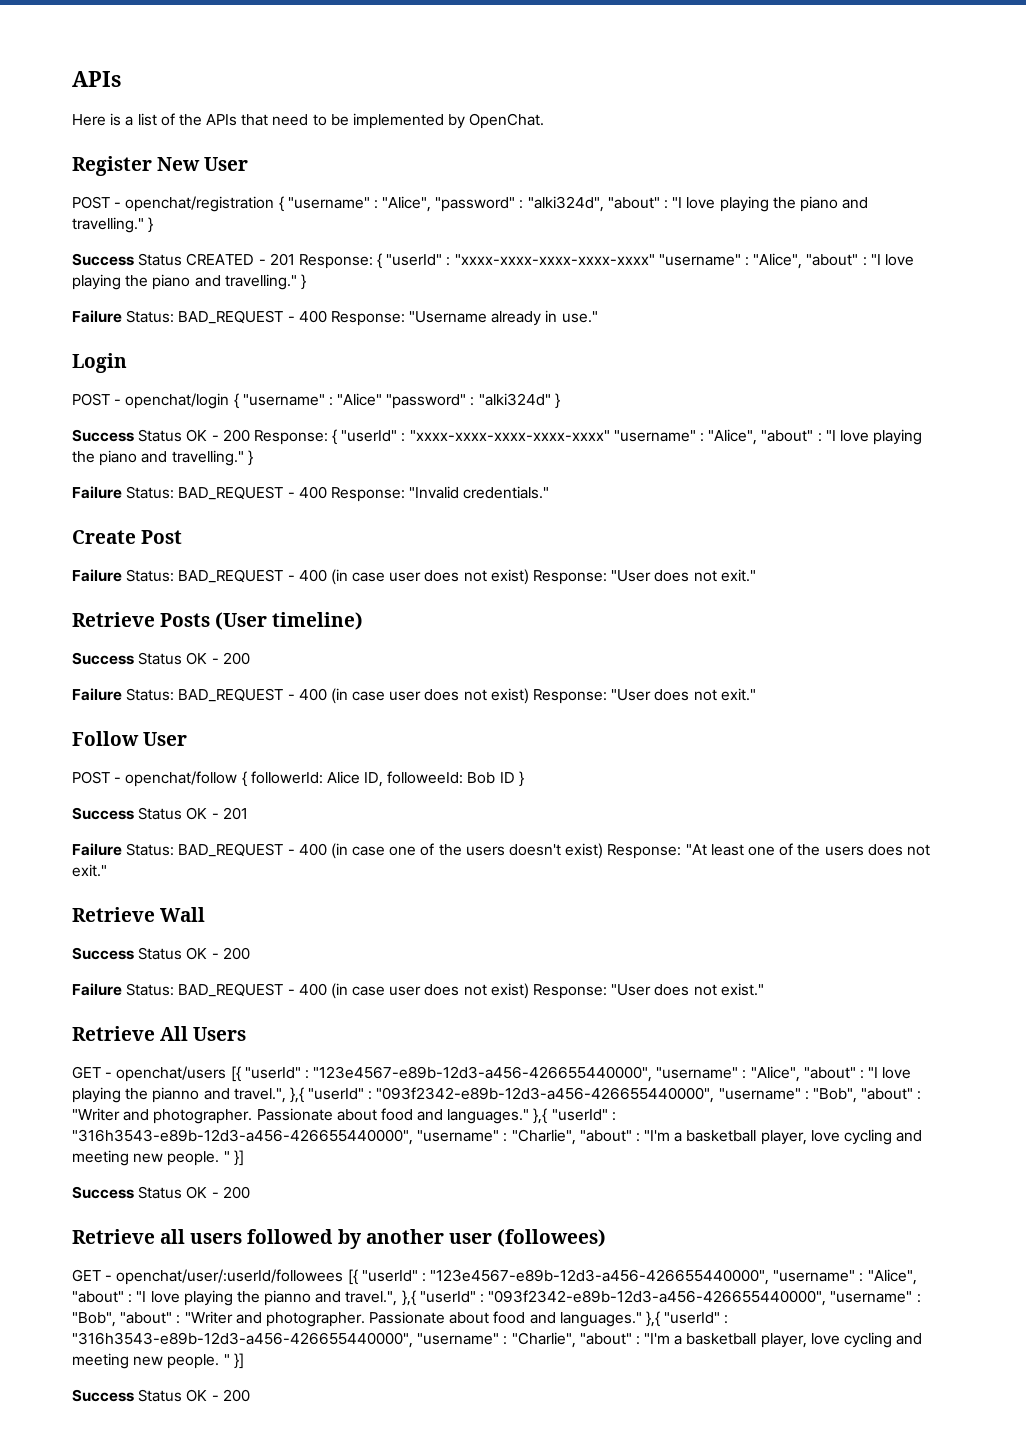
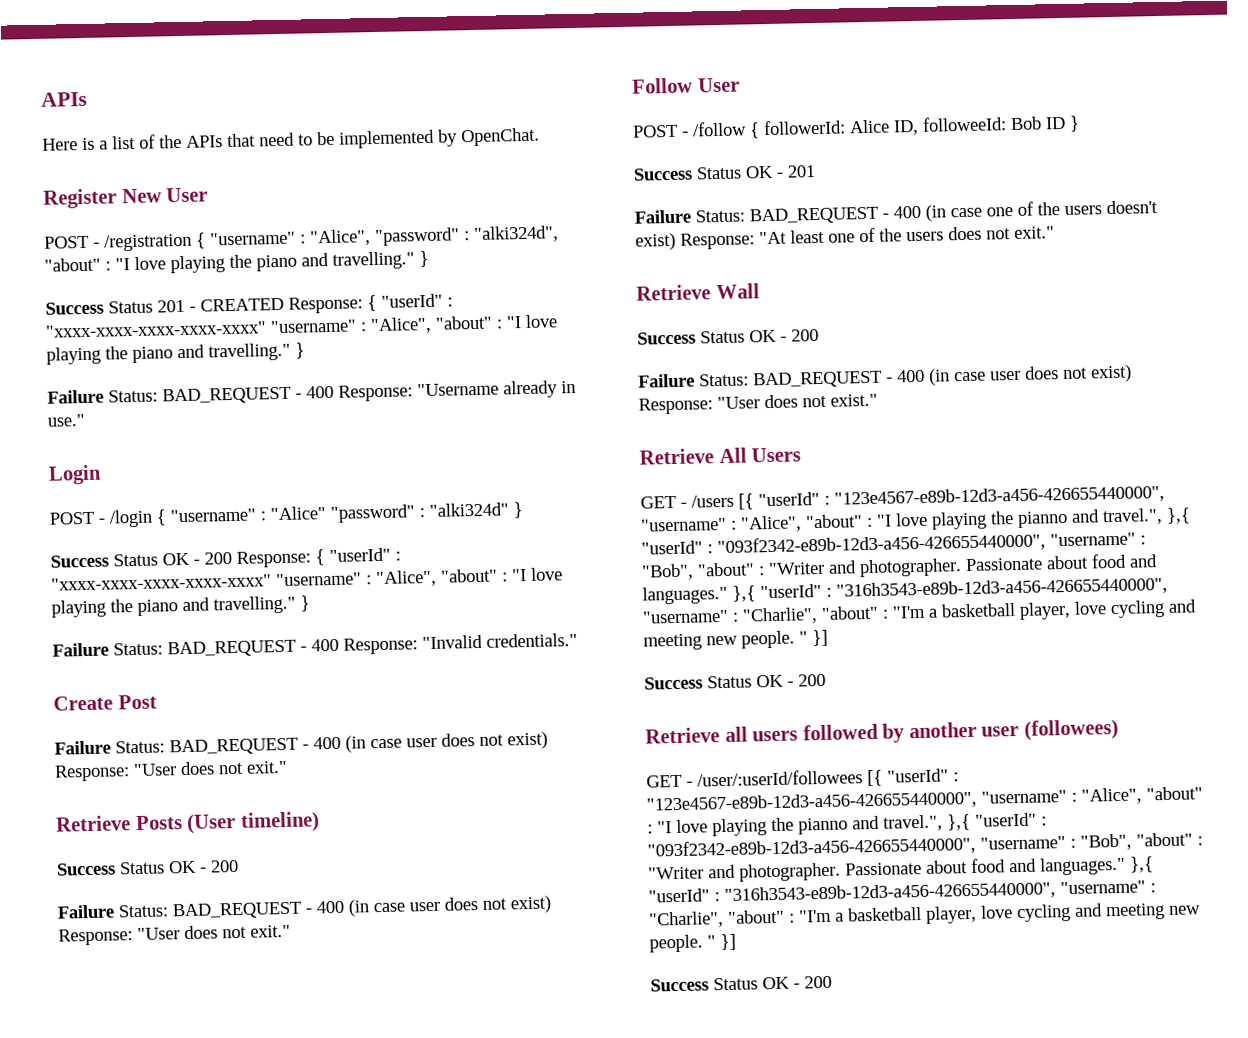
- POST - openchat/registration { "username" : "Alice", "password" : "alki324d", "about" : "I love playing the piano and travelling."
+ POST - /registration { "username" : "Alice", "password" : "alki324d", "about" : "I love playing the piano and travelling."
- Success Status CREATED - 201 Response: { "userId" : "xxxx-xxxx-xxxx-xxxx-xxxx" "username" : "Alice", "about" : "I love playing the piano and travelling."
+ Success Status 201 - CREATED Response: { "userId" : "xxxx-xxxx-xxxx-xxxx-xxxx" "username" : "Alice", "about" : "I love playing the piano and travelling."
- POST - openchat/login { "username" : "Alice" "password" : "alki324d" }
+ POST - /login { "username" : "Alice" "password" : "alki324d" }
- POST - openchat/follow { followerId: Alice ID, followeeId: Bob ID }
+ POST - /follow { followerId: Alice ID, followeeId: Bob ID }
- GET - openchat/users [{ "userId" : "123e4567-e89b-12d3-a456-426655440000", "username" : "Alice", "about" : "I love playing the pianno and travel.", },{ "userId" : "093f2342-e89b-12d3-a456-426655440000", "username" : "Bob", "about" : "Writer and photographer.
+ GET - /users [{ "userId" : "123e4567-e89b-12d3-a456-426655440000", "username" : "Alice", "about" : "I love playing the pianno and travel.", },{ "userId" : "093f2342-e89b-12d3-a456-426655440000", "username" : "Bob", "about" : "Writer and photographer.
- GET - openchat/user/:userId/followees [{ "userId" : "123e4567-e89b-12d3-a456-426655440000", "username" : "Alice", "about" : "I love playing the pianno and travel.", },{ "userId" : "093f2342-e89b-12d3-a456-426655440000", "username" : "Bob", "about" : "Writer and photographer.
+ GET - /user/:userId/followees [{ "userId" : "123e4567-e89b-12d3-a456-426655440000", "username" : "Alice", "about" : "I love playing the pianno and travel.", },{ "userId" : "093f2342-e89b-12d3-a456-426655440000", "username" : "Bob", "about" : "Writer and photographer.

